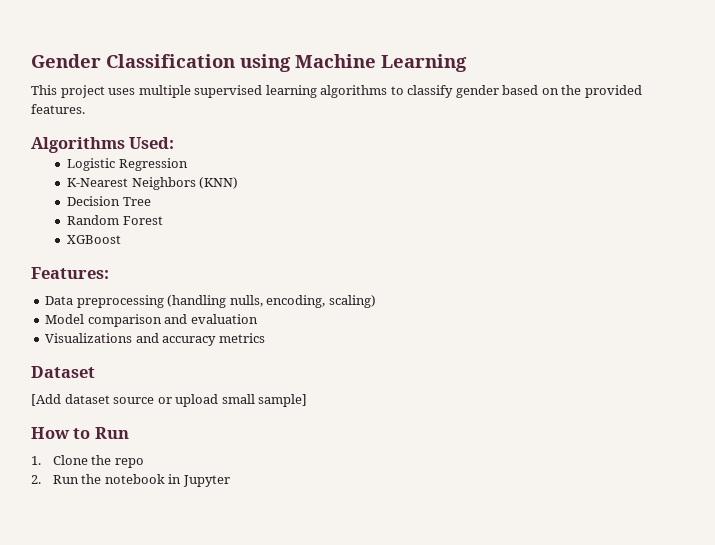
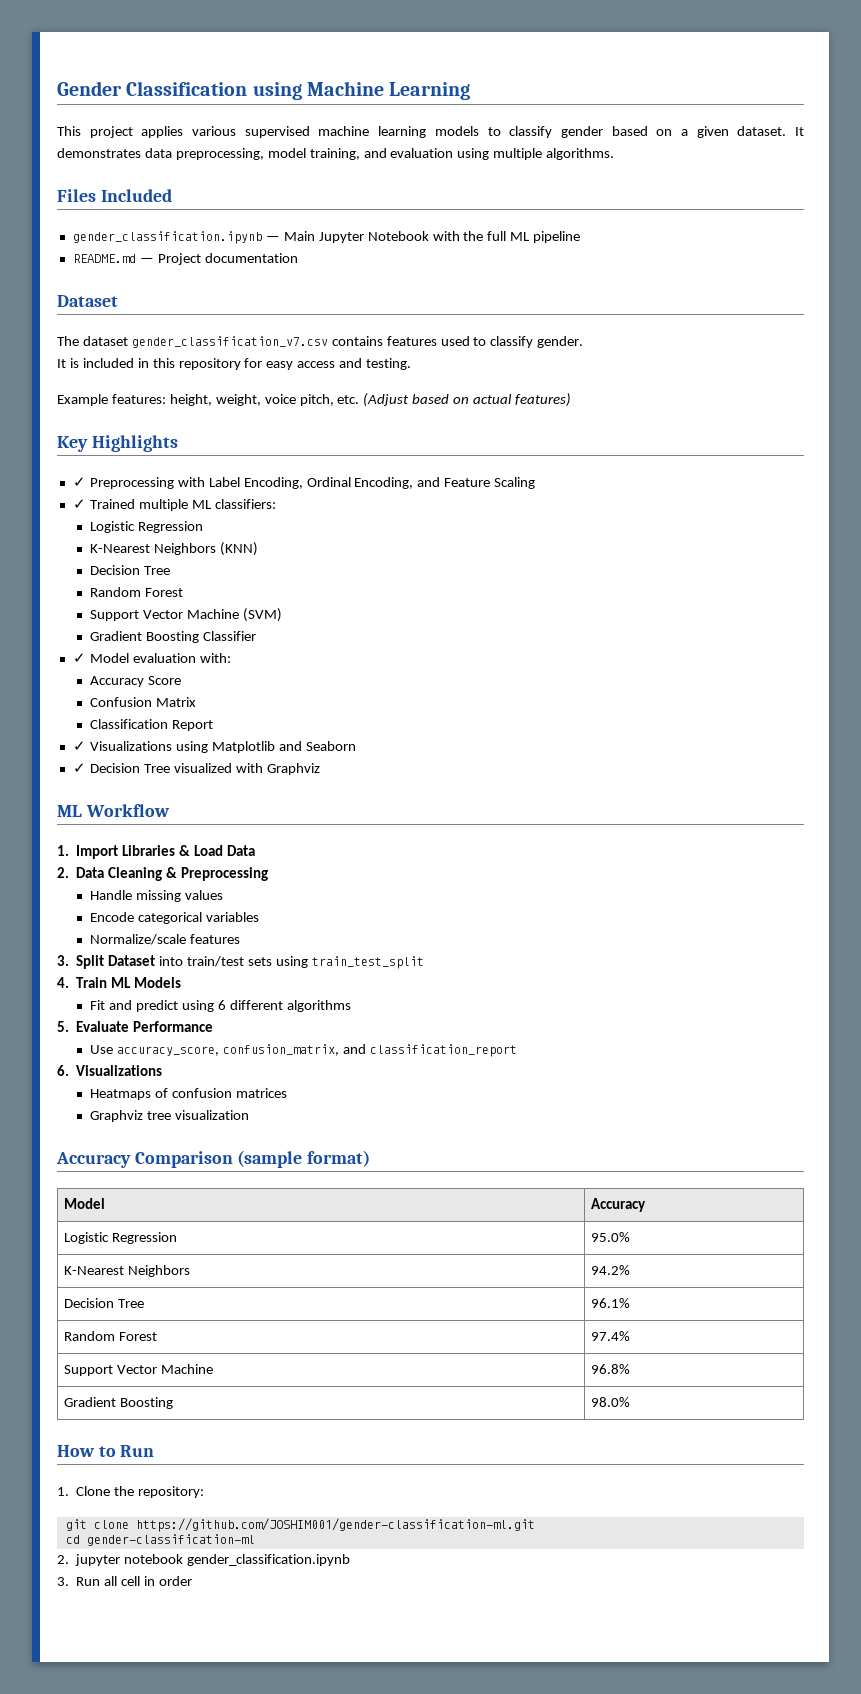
- This project uses multiple supervised learning algorithms to classify gender based on the provided features.
- Algorithms Used:
+ This project applies various supervised machine learning models to classify gender based on a given dataset. It demonstrates data preprocessing, model training, and evaluation using multiple algorithms.
+ Files Included
+ gender_classification.ipynb — Main Jupyter Notebook with the full ML pipeline
+ README.md — Project documentation
+ Dataset
+ The dataset gender_classification_v7.csv contains features used to classify gender.
+ It is included in this repository for easy access and testing.
+ Example features: height, weight, voice pitch, etc. (Adjust based on actual features)
+ Key Highlights
+ ✓ Preprocessing with Label Encoding, Ordinal Encoding, and Feature Scaling
+ ✓ Trained multiple ML classifiers:
- XGBoost
- Features:
- Data preprocessing (handling nulls, encoding, scaling)
- Model comparison and evaluation
- Visualizations and accuracy metrics
- Dataset
- [Add dataset source or upload small sample]
+ Support Vector Machine (SVM)
+ Gradient Boosting Classifier
+ ✓ Model evaluation with:
+ Accuracy Score
+ Confusion Matrix
+ Classification Report
+ ✓ Visualizations using Matplotlib and Seaborn
+ ✓ Decision Tree visualized with Graphviz
+ ML Workflow
+ 1. Import Libraries & Load Data
+ 2. Data Cleaning & Preprocessing
+ Handle missing values
+ Encode categorical variables
+ Normalize/scale features
+ 3. Split Dataset into train/test sets using train_test_split
+ 4. Train ML Models
+ Fit and predict using 6 different algorithms
+ 5. Evaluate Performance
+ Use accuracy_score, confusion_matrix, and classification_report
+ 6. Visualizations
+ Heatmaps of confusion matrices
+ Graphviz tree visualization
+ Accuracy Comparison (sample format)
+ Model | Accuracy
+ Logistic Regression | 95.0%
+ K-Nearest Neighbors | 94.2%
+ Decision Tree | 96.1%
+ Random Forest | 97.4%
+ Support Vector Machine | 96.8%
+ Gradient Boosting | 98.0%
- 1. Clone the repo
- 2. Run the notebook in Jupyter
+ 1. Clone the repository:
+ git clone https://github.com/JOSHIM001/gender-classification-ml.git
+ cd gender-classification-ml
+ 2. jupyter notebook gender_classification.ipynb
+ 3. Run all cell in order

